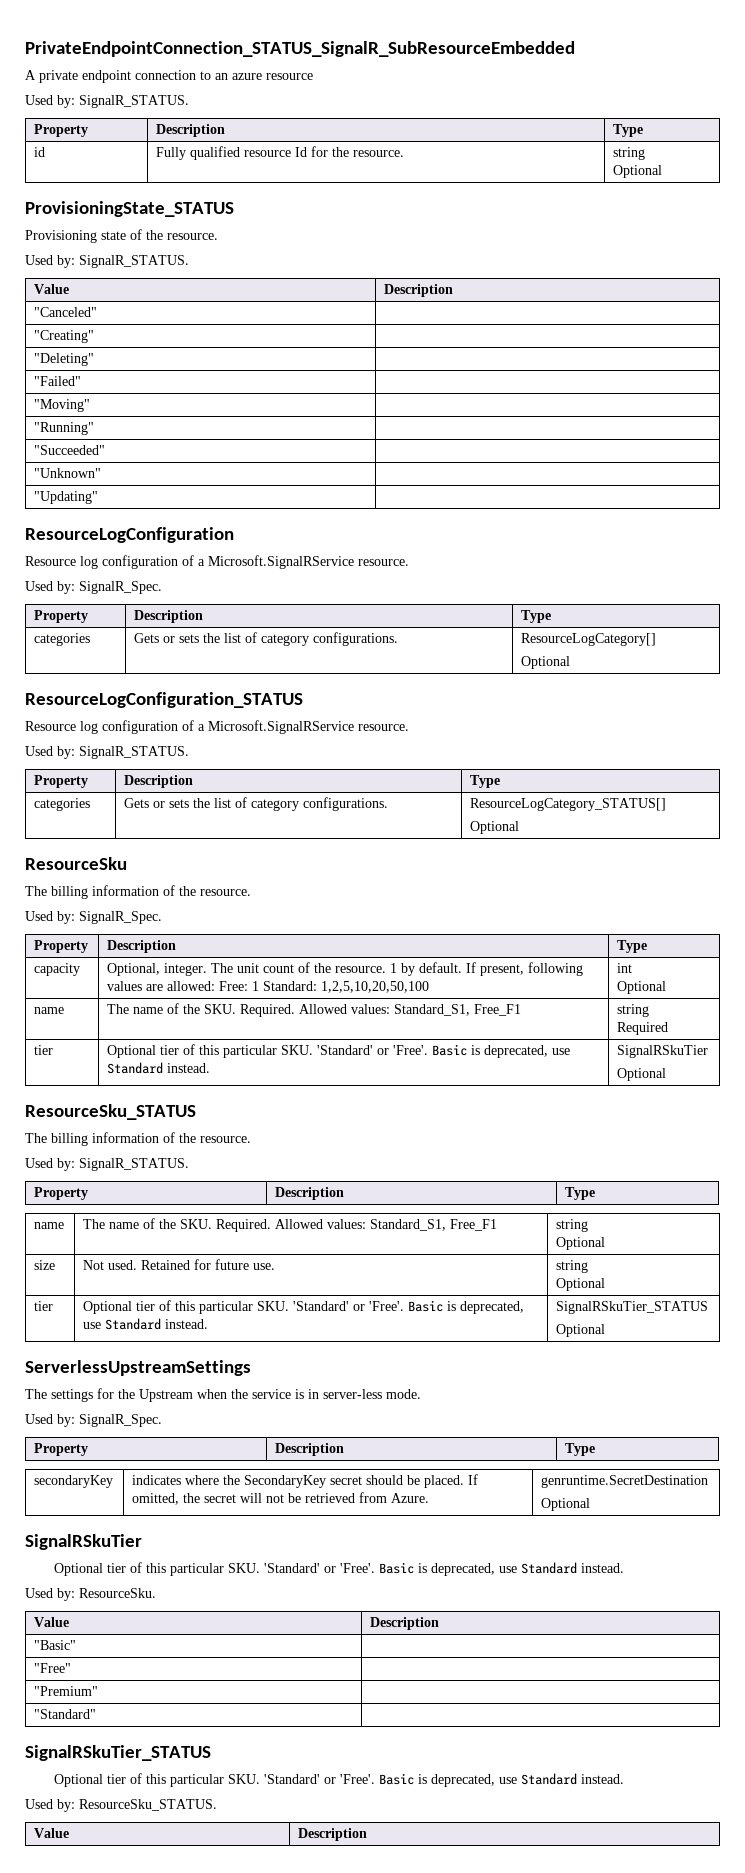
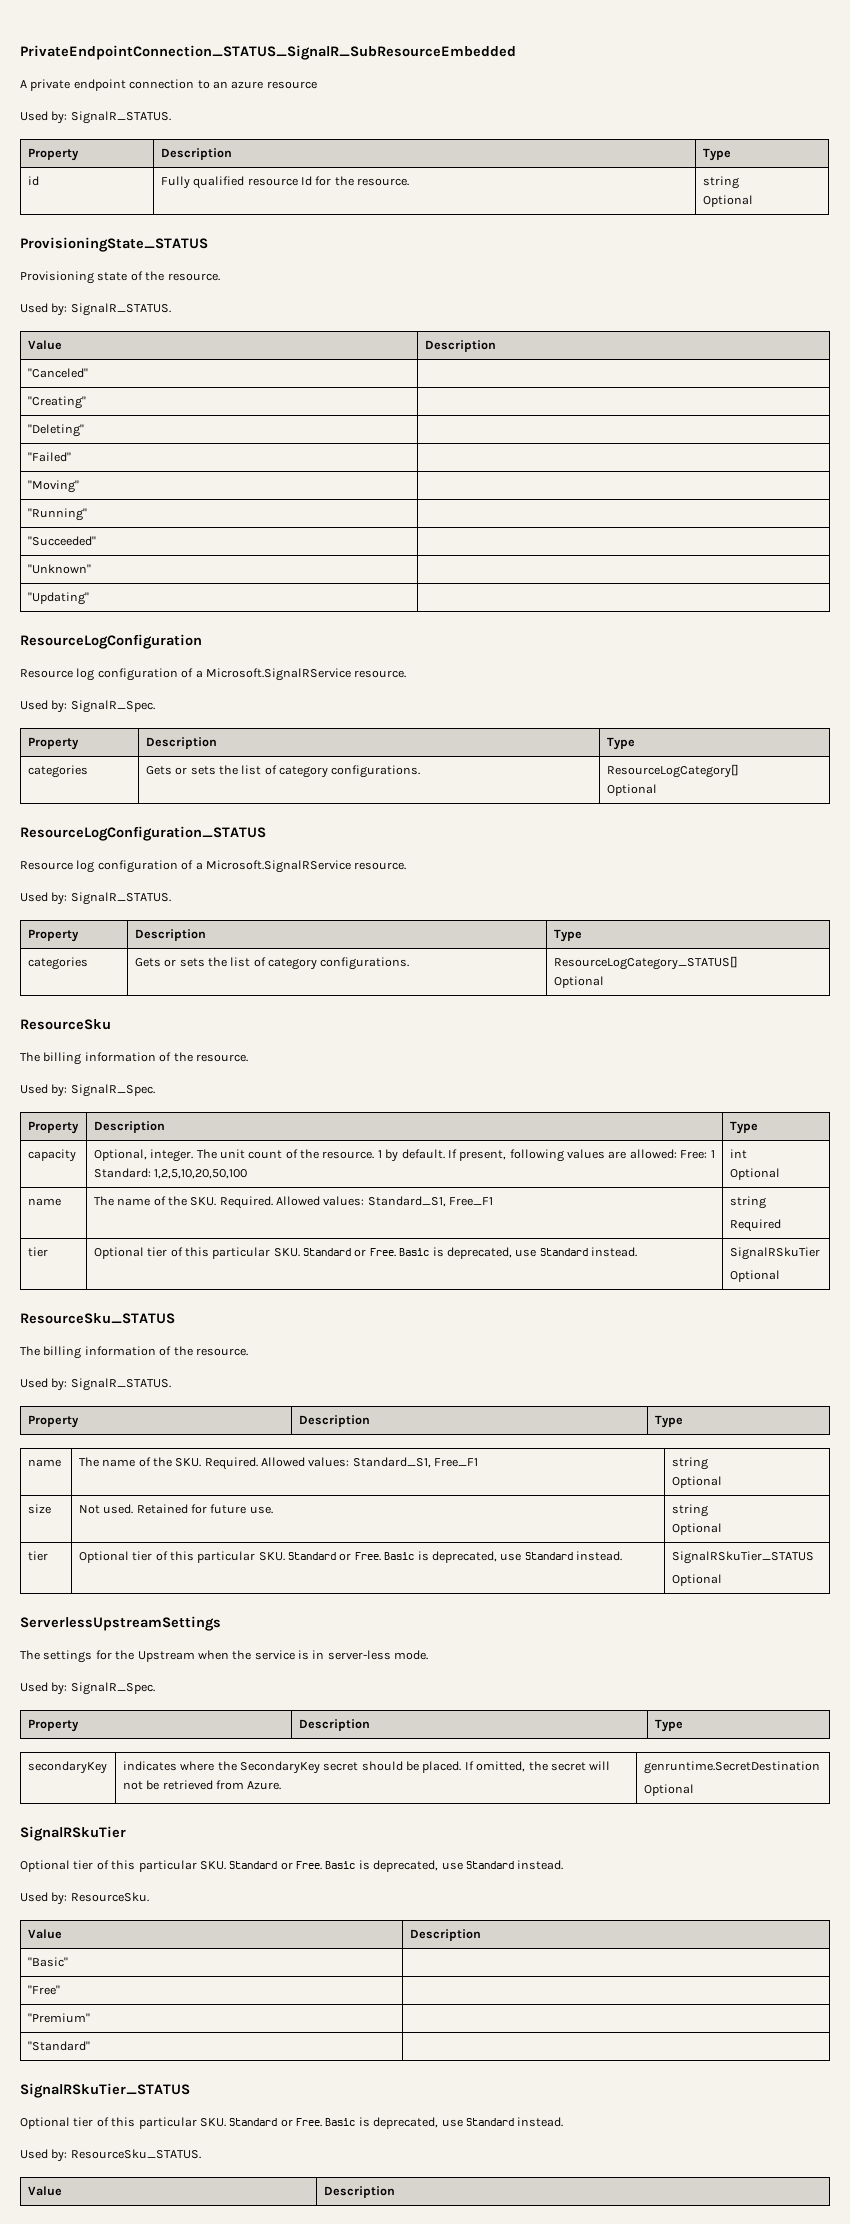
- tier | Optional tier of this particular SKU. 'Standard' or 'Free'. Basic is deprecated, use Standard instead. | SignalRSkuTier
+ tier | Optional tier of this particular SKU. Standard or Free. Basic is deprecated, use Standard instead. | SignalRSkuTier
- tier | Optional tier of this particular SKU. 'Standard' or 'Free'. Basic is deprecated, use Standard instead. | SignalRSkuTier_STATUS
+ tier | Optional tier of this particular SKU. Standard or Free. Basic is deprecated, use Standard instead. | SignalRSkuTier_STATUS
  secondaryKey | indicates where the SecondaryKey secret should be placed. If omitted, the secret will not be retrieved from Azure. | genruntime.SecretDestination
  Optional
  SignalRSkuTier
- Optional tier of this particular SKU. 'Standard' or 'Free'.
+ Optional tier of this particular SKU. Standard or Free.
  "Standard" |
  SignalRSkuTier_STATUS
- Optional tier of this particular SKU. 'Standard' or 'Free'.
+ Optional tier of this particular SKU. Standard or Free.

